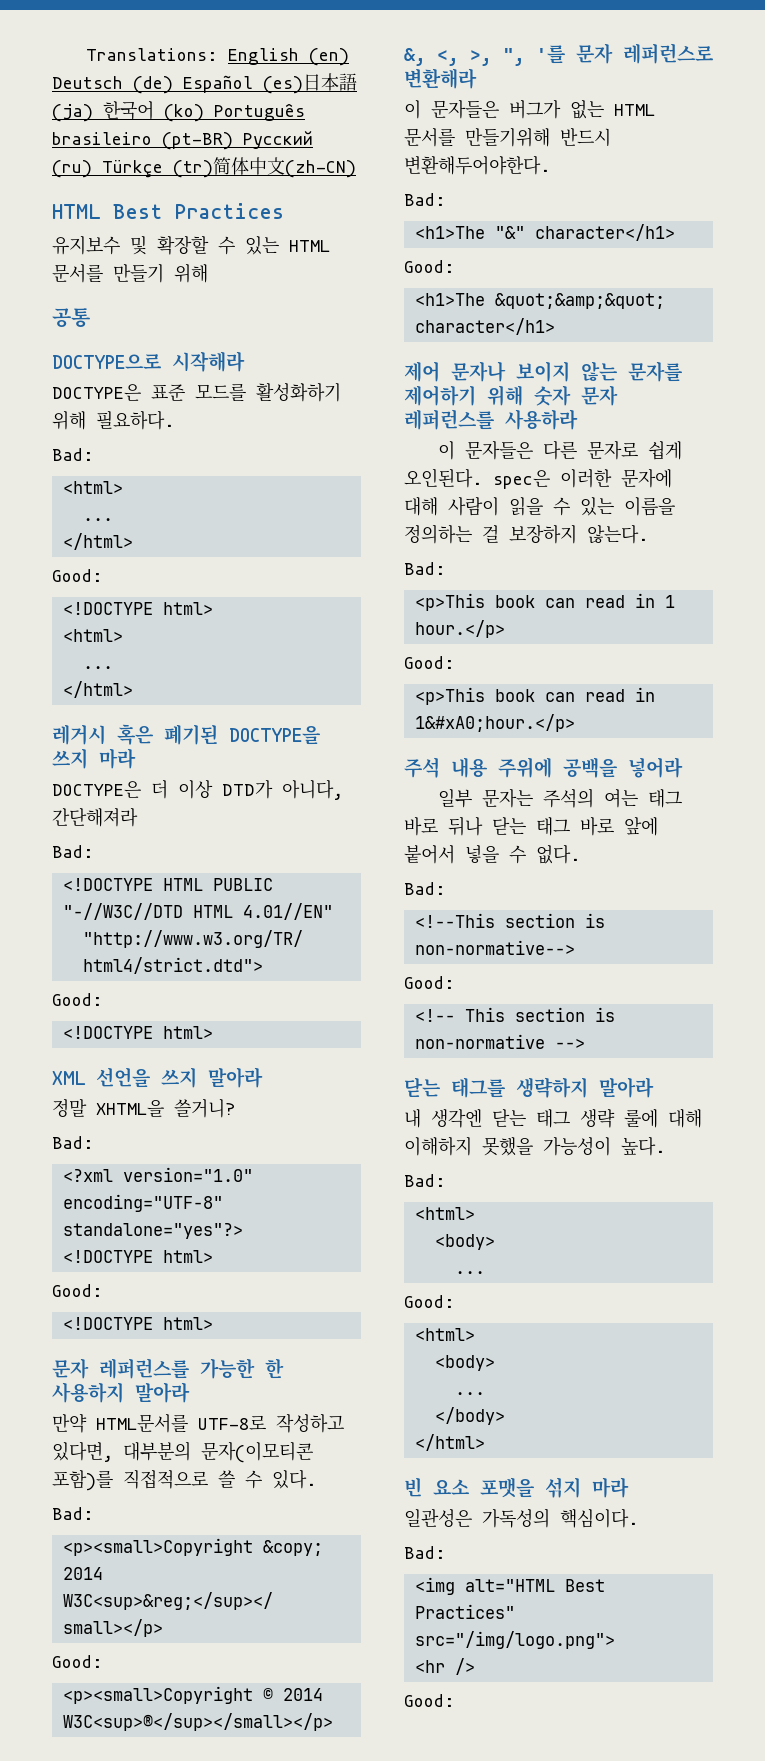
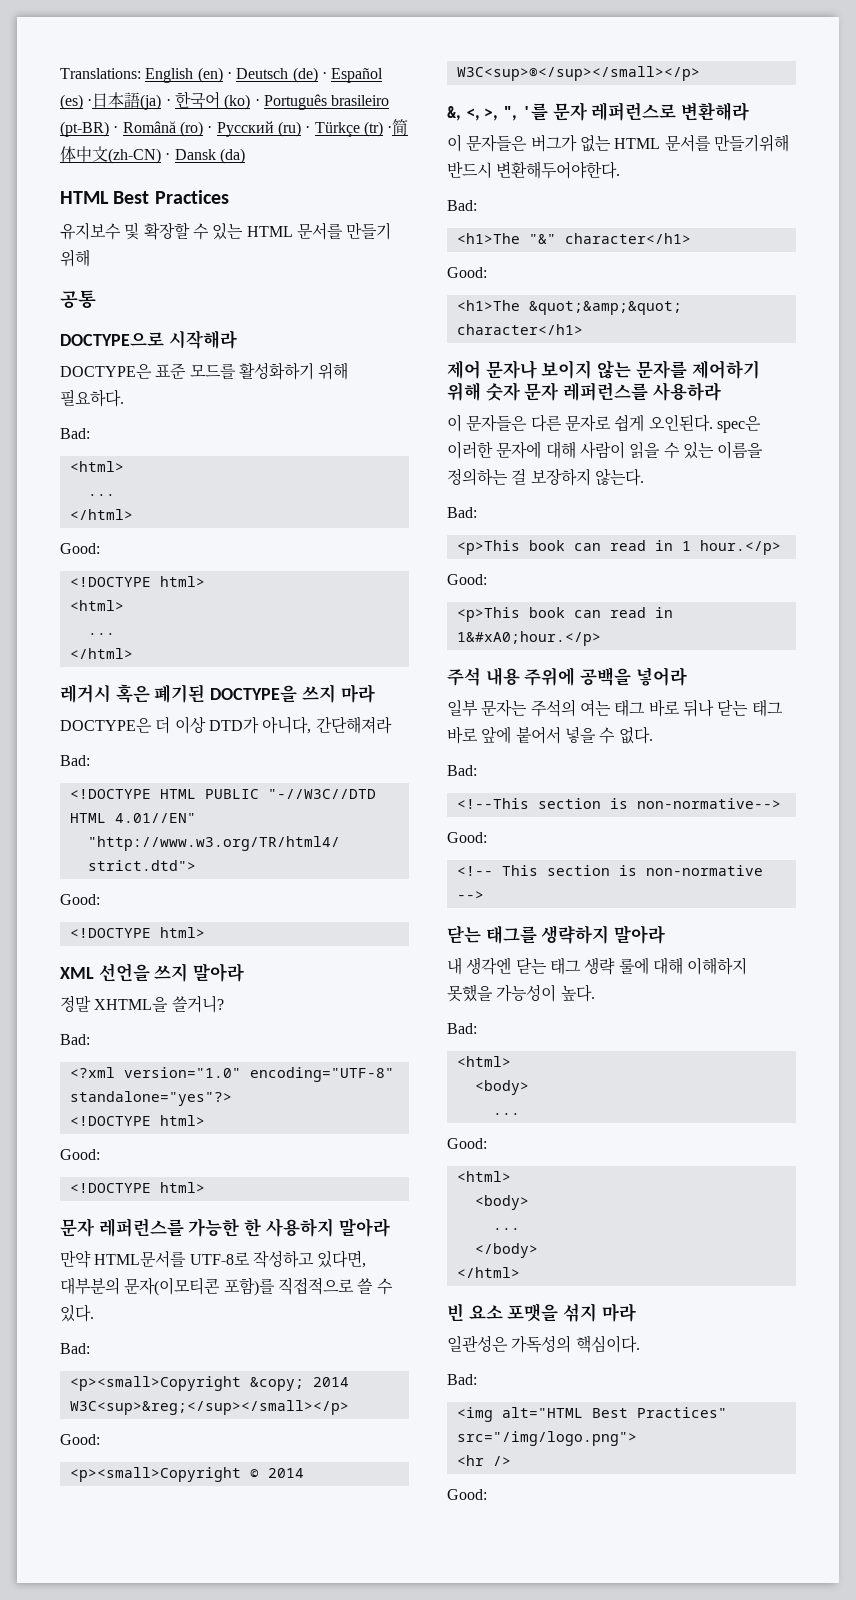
- Translations: English (en) Deutsch (de) Español (es)日本語(ja) 한국어 (ko) Português brasileiro (pt-BR) Русский (ru) Türkçe (tr)简体中文(zh-CN)
+ Translations: English (en) · Deutsch (de) · Español (es) ·日本語(ja) · 한국어 (ko) · Português brasileiro (pt-BR) · Română (ro) · Русский (ru) · Türkçe (tr) ·简体中文(zh-CN) · Dansk (da)

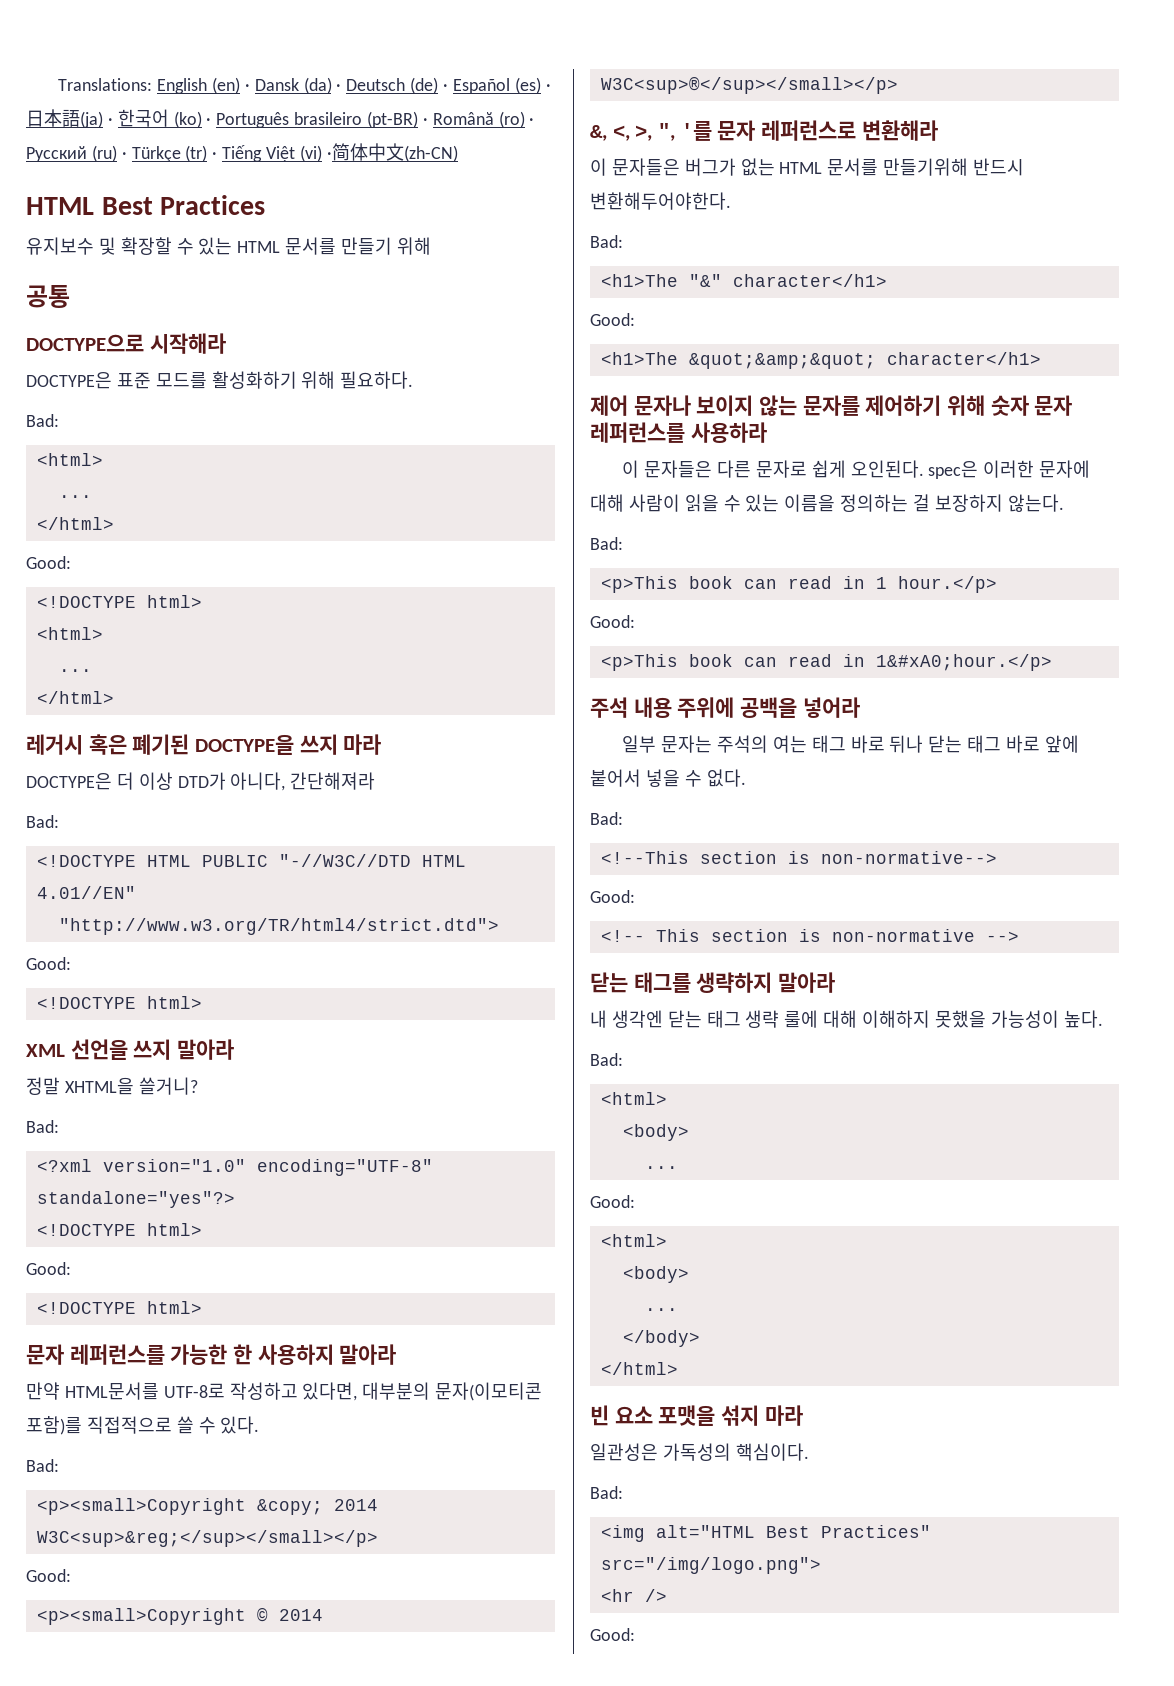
- Translations: English (en) · Deutsch (de) · Español (es) ·日本語(ja) · 한국어 (ko) · Português brasileiro (pt-BR) · Română (ro) · Русский (ru) · Türkçe (tr) ·简体中文(zh-CN) · Dansk (da)
+ Translations: English (en) · Dansk (da) · Deutsch (de) · Español (es) ·日本語(ja) · 한국어 (ko) · Português brasileiro (pt-BR) · Română (ro) · Русский (ru) · Türkçe (tr) · Tiếng Việt (vi) ·简体中文(zh-CN)

